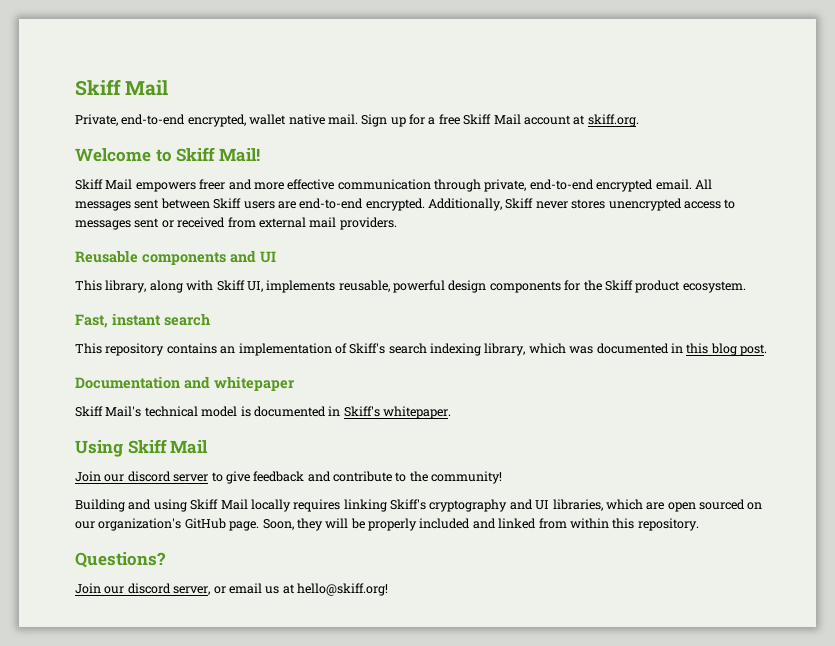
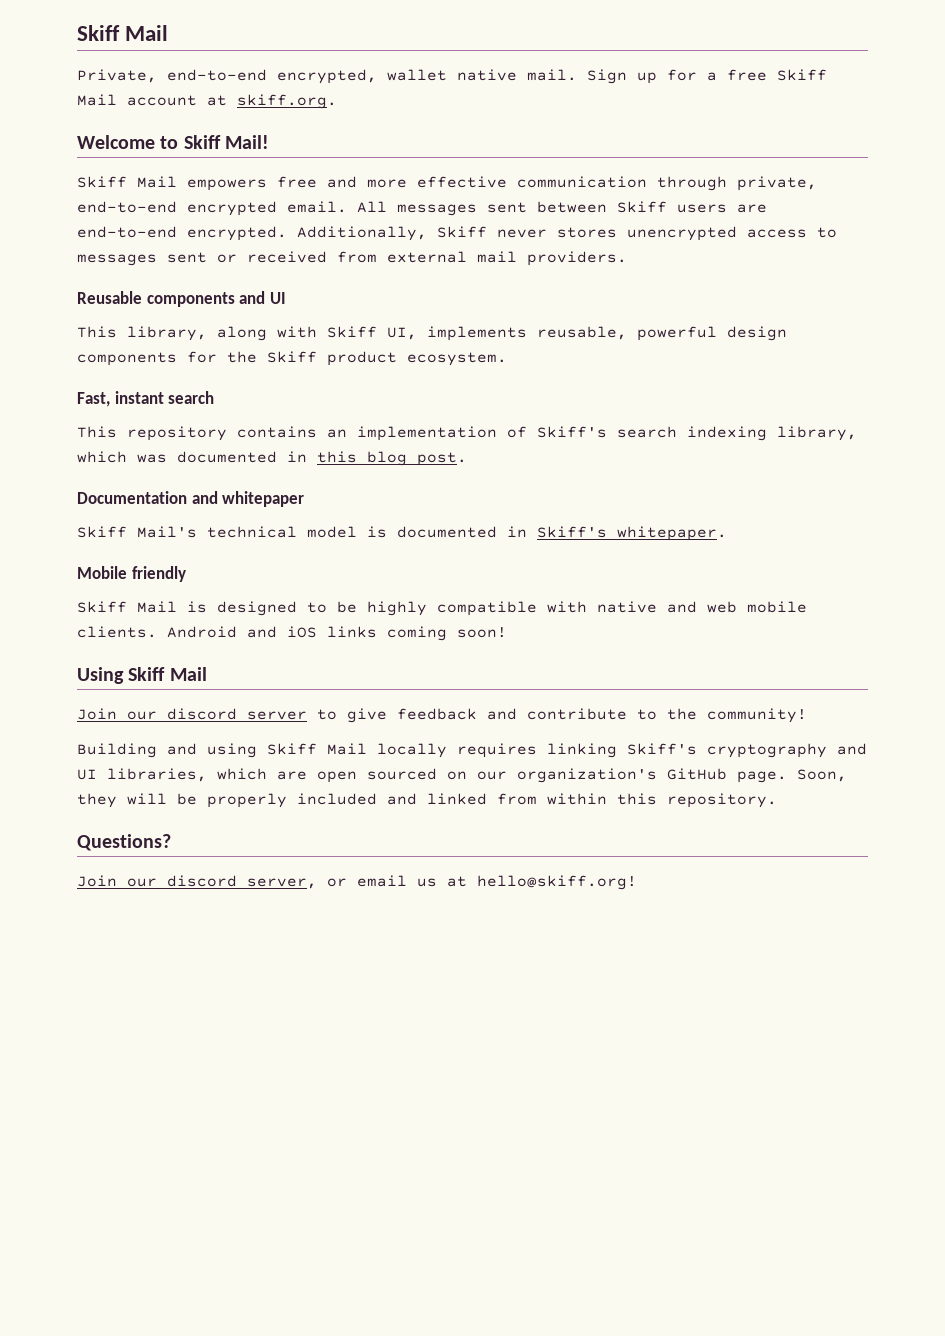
- Skiff Mail empowers freer and more effective communication through private, end-to-end encrypted email.
+ Skiff Mail empowers free and more effective communication through private, end-to-end encrypted email.
+ Mobile friendly
+ Skiff Mail is designed to be highly compatible with native and web mobile clients. Android and iOS links coming soon!

